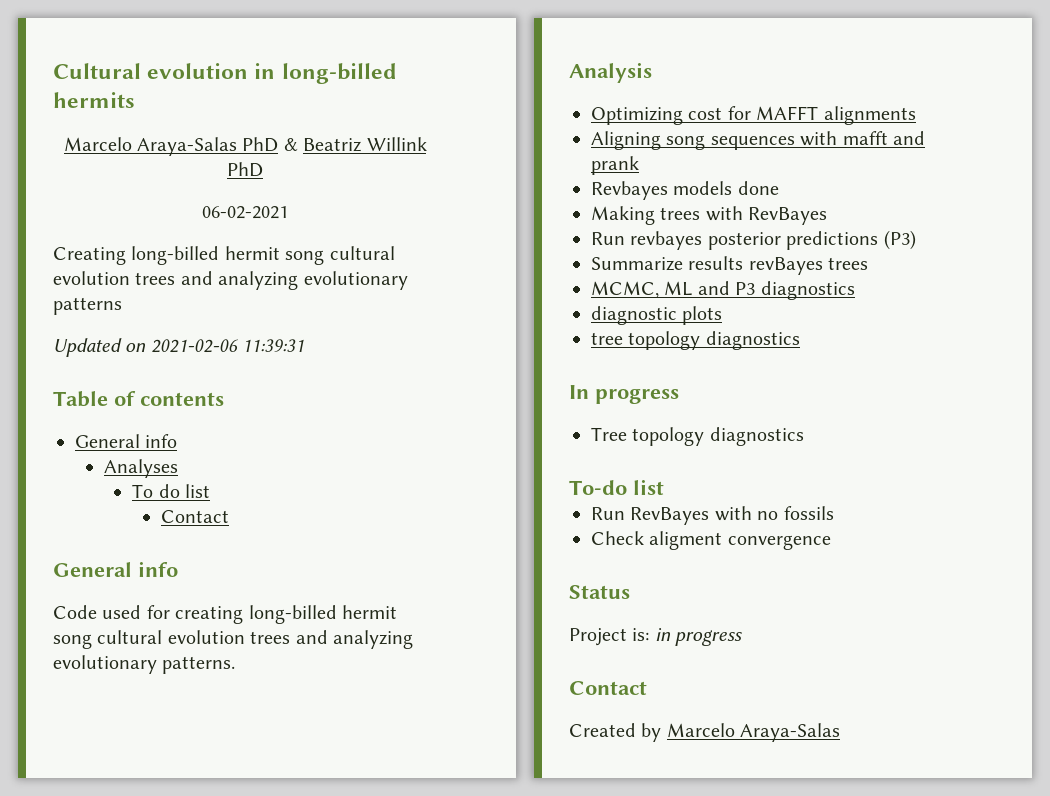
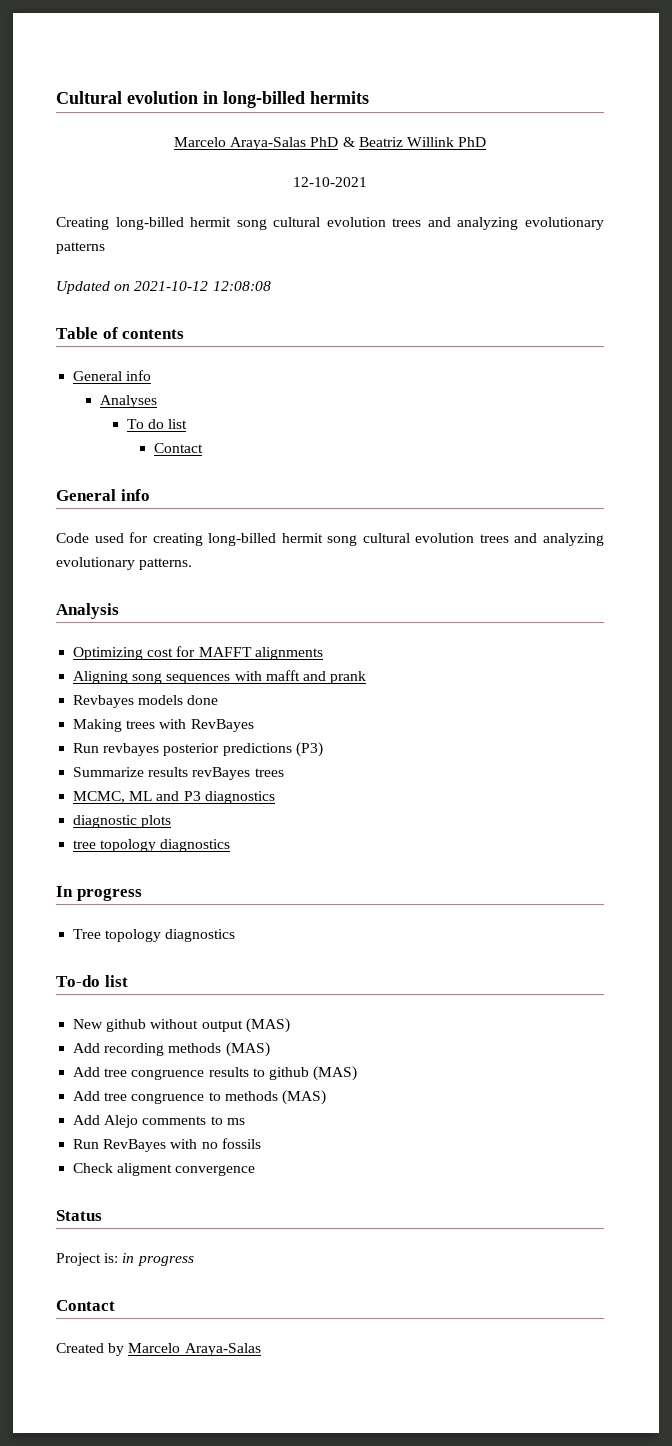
- 06-02-2021
+ 12-10-2021
- Updated on 2021-02-06 11:39:31
+ Updated on 2021-10-12 12:08:08
+ New github without output (MAS)
+ Add recording methods (MAS)
+ Add tree congruence results to github (MAS)
+ Add tree congruence to methods (MAS)
+ Add Alejo comments to ms

